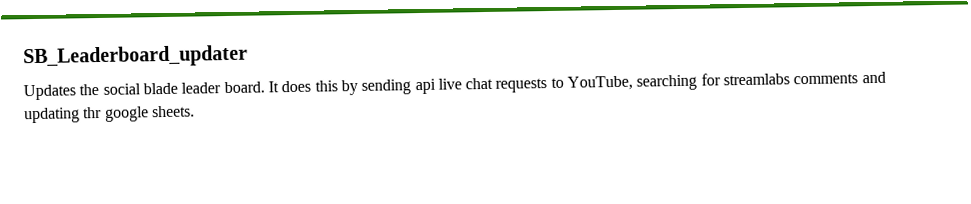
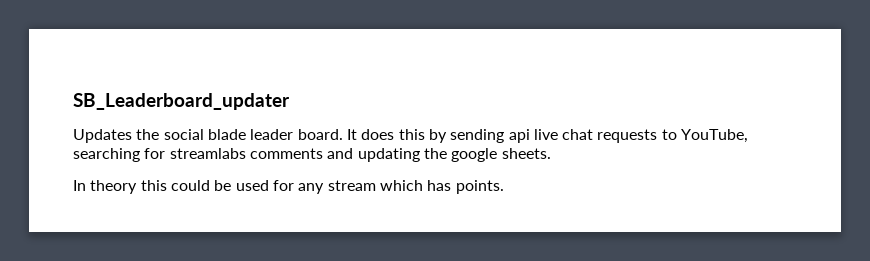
- It does this by sending api live chat requests to YouTube, searching for streamlabs comments and updating thr google sheets.
+ It does this by sending api live chat requests to YouTube, searching for streamlabs comments and updating the google sheets.
+ In theory this could be used for any stream which has points.

